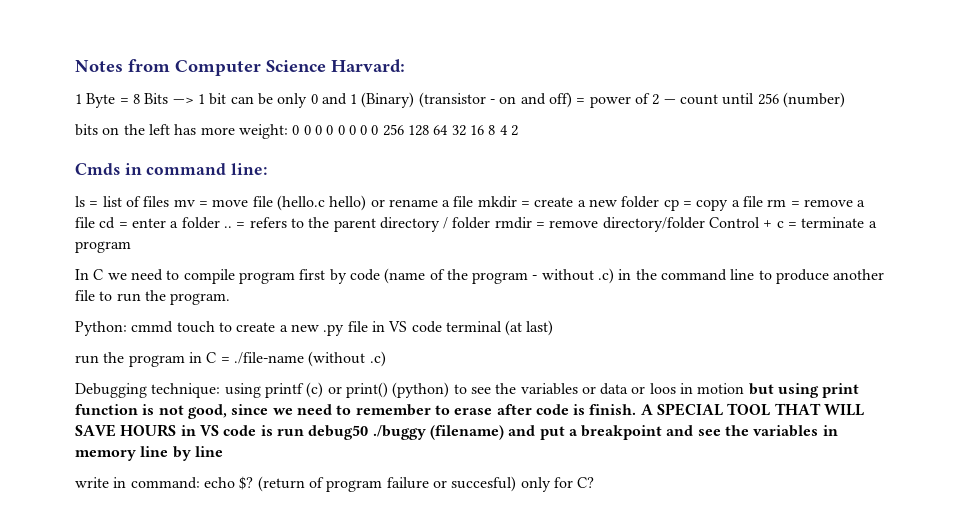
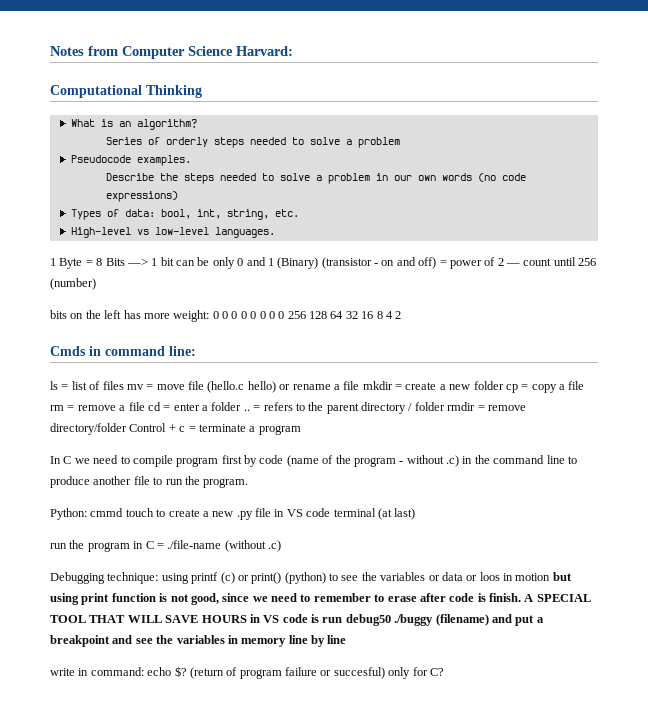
+ Computational Thinking
+ What is an algorithm?
+ Series of orderly steps needed to solve a problem
+ Pseudocode examples.
+ Describe the steps needed to solve a problem in our own words (no code expressions)
+ Types of data: bool, int, string, etc.
+ High-level vs low-level languages.

